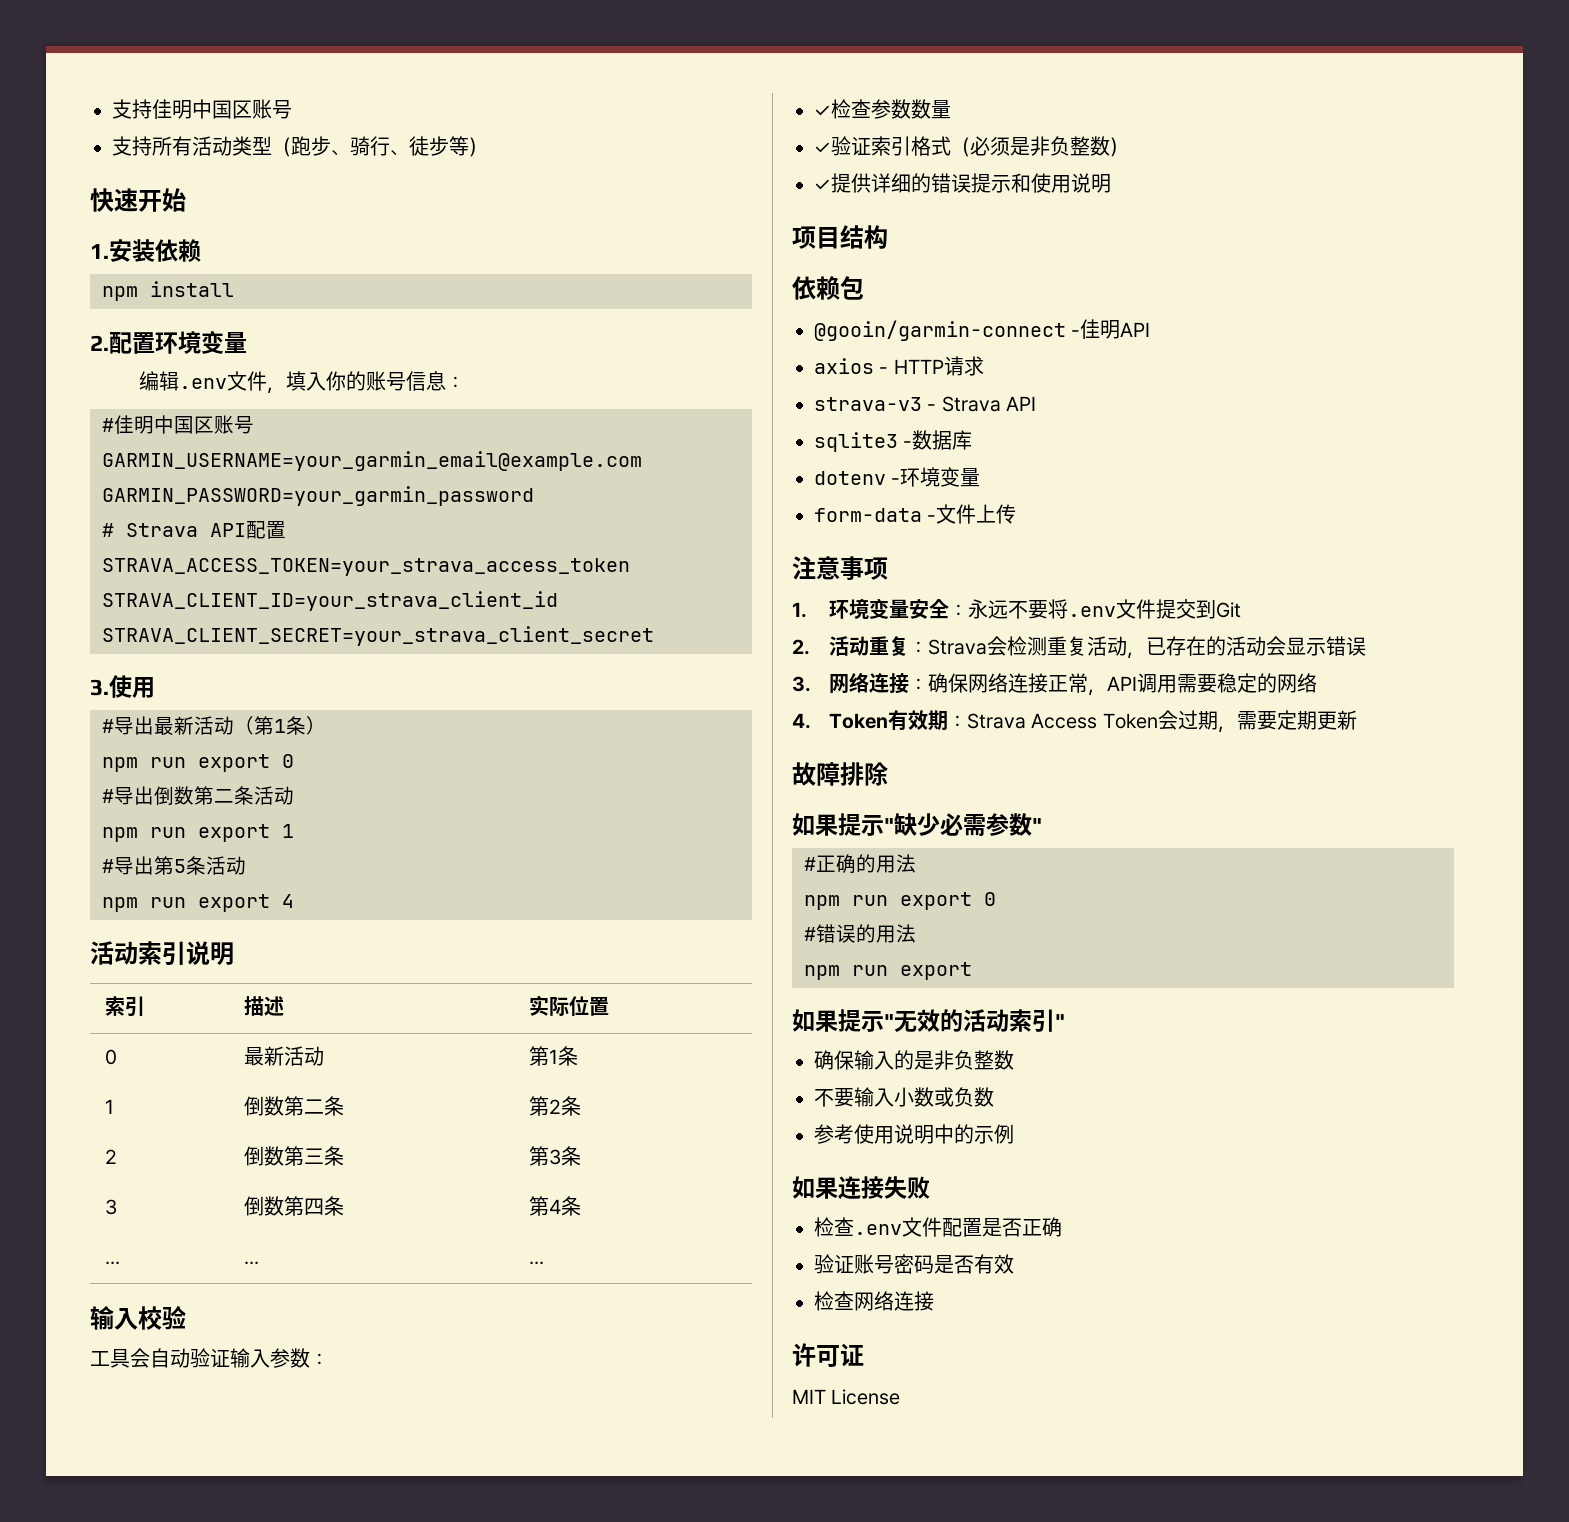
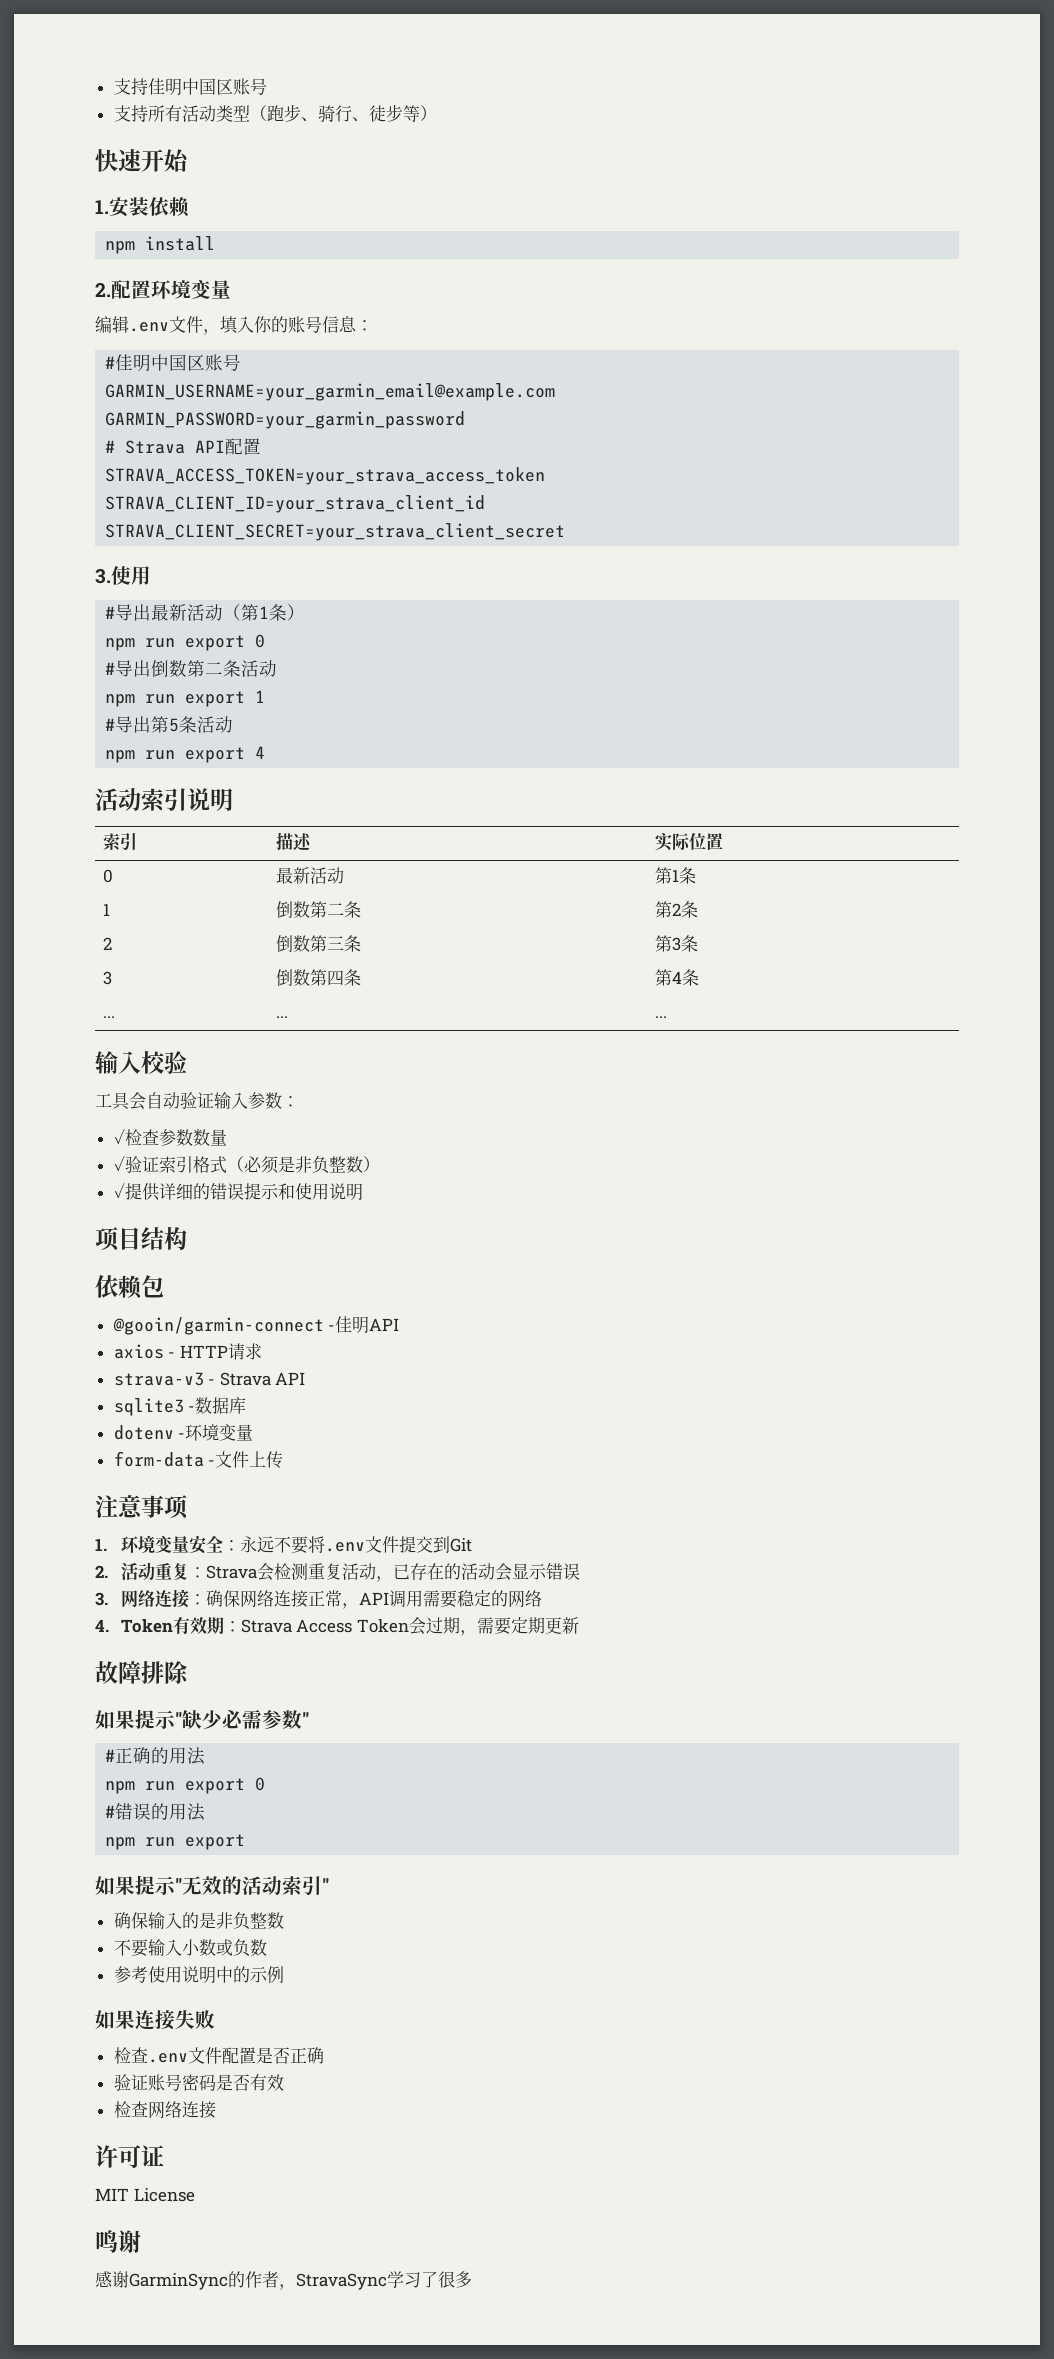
+ 鸣谢
+ 感谢GarminSync的作者，StravaSync学习了很多

